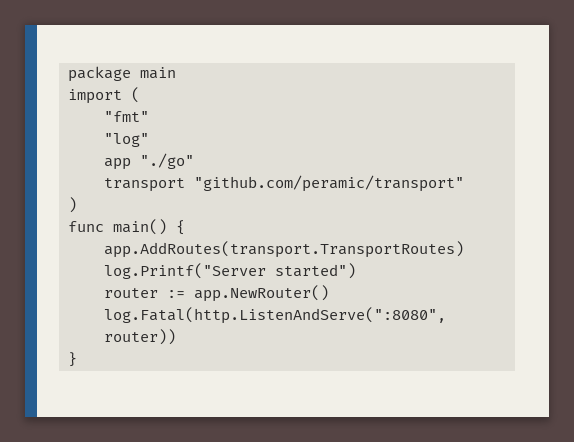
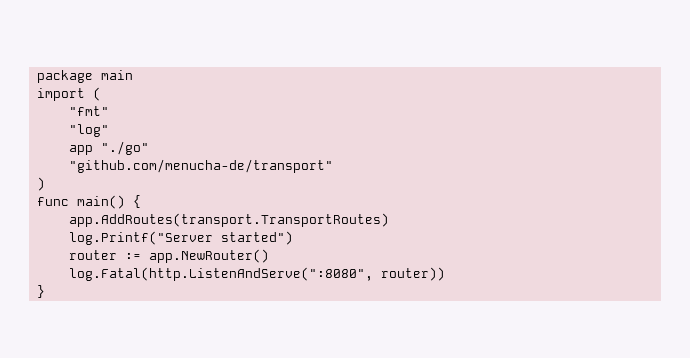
- transport "github.com/peramic/transport"
+ "github.com/menucha-de/transport"

